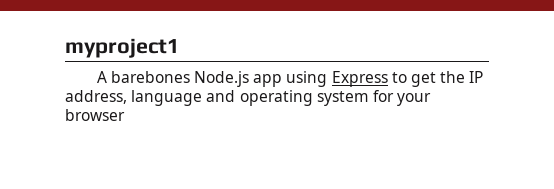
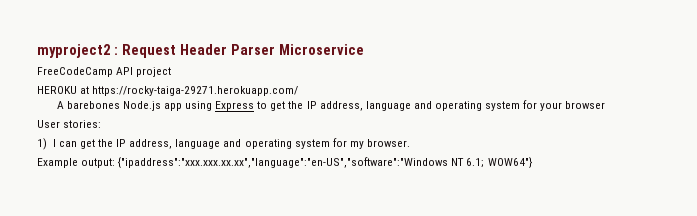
- myproject1
+ myproject2 : Request Header Parser Microservice
+ FreeCodeCamp API project
+ HEROKU at https://rocky-taiga-29271.herokuapp.com/
+ User stories:
+ 1) I can get the IP address, language and operating system for my browser.
+ Example output: {"ipaddress":"xxx.xxx.xx.xx","language":"en-US","software":"Windows NT 6.1; WOW64"}

